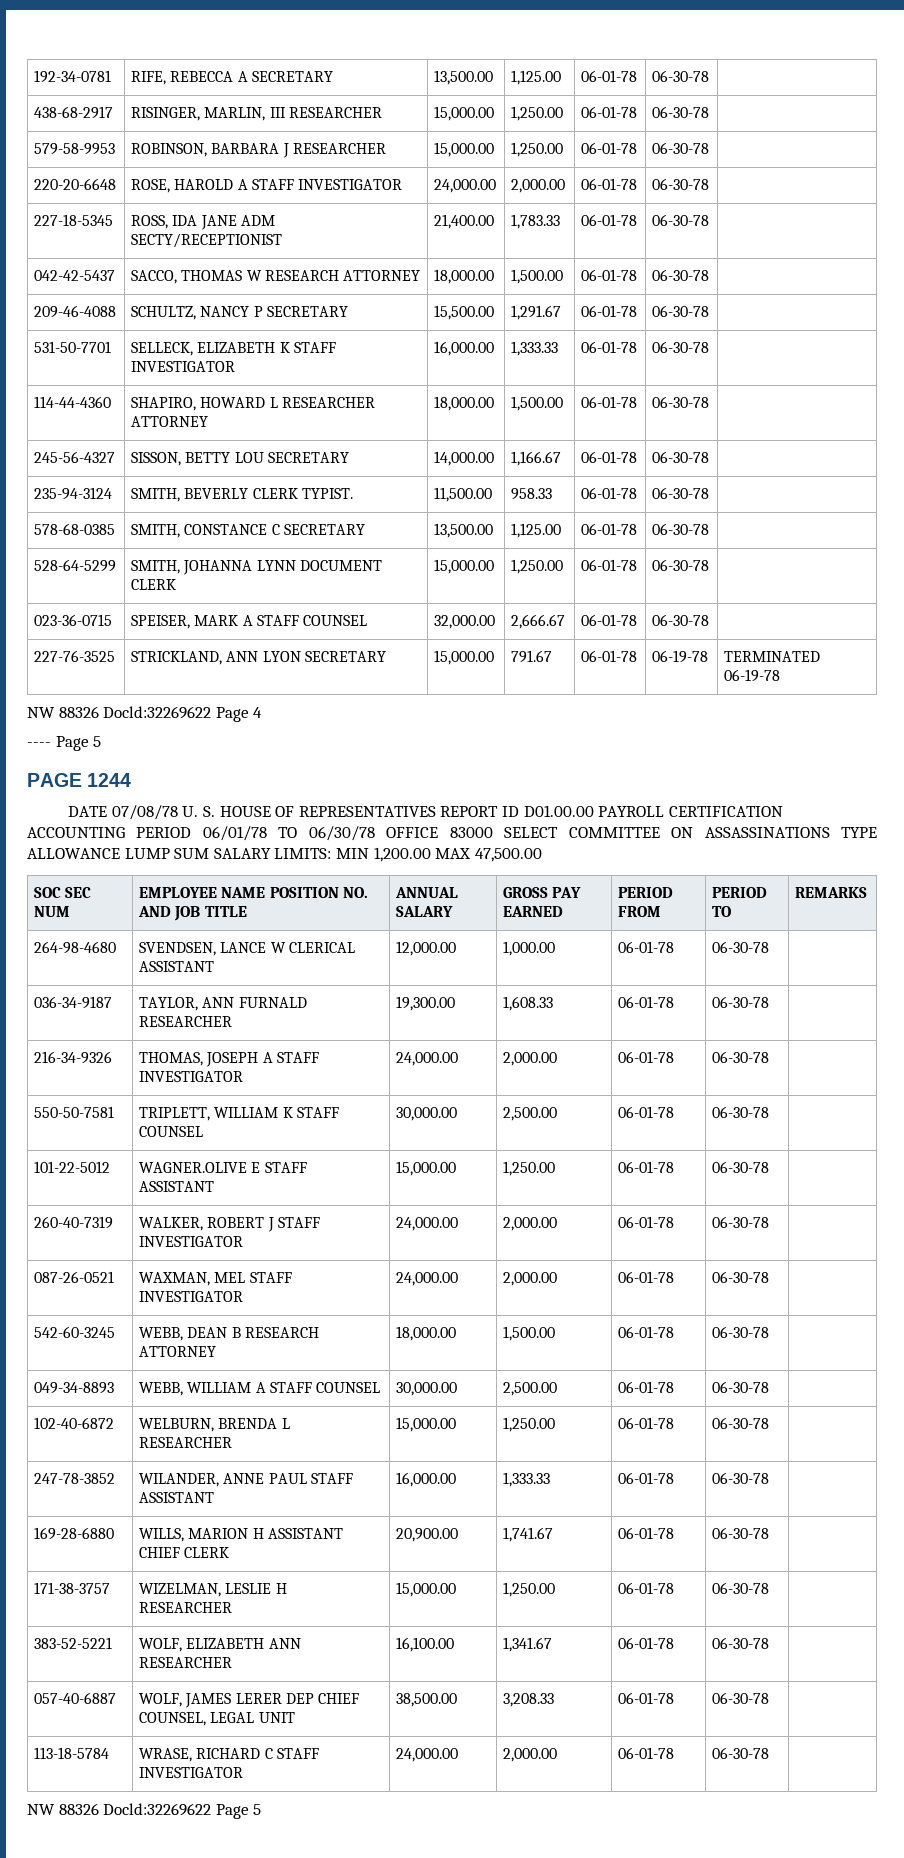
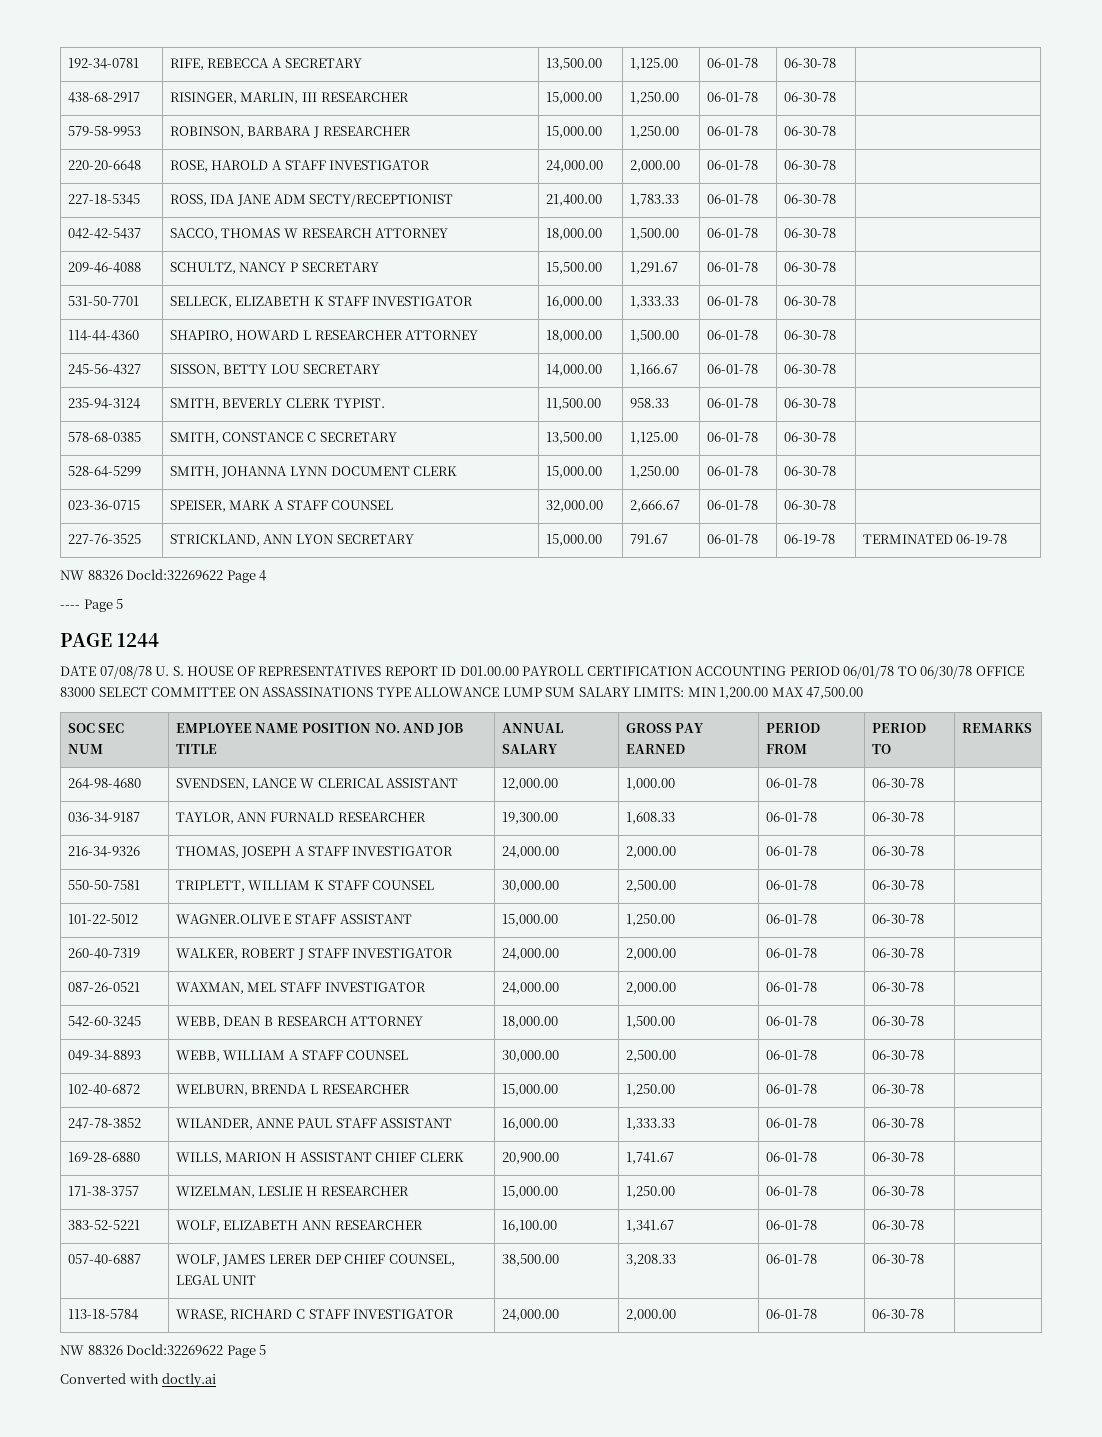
+ Converted with doctly.ai

